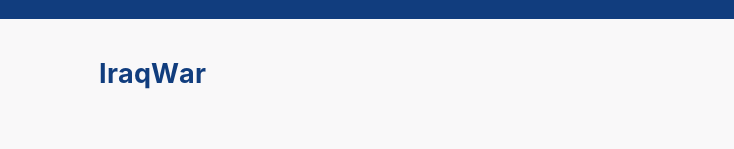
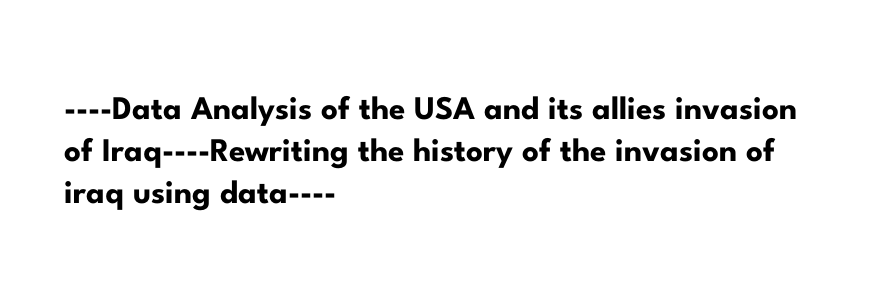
- IraqWar
+ ----Data Analysis of the USA and its allies invasion of Iraq----Rewriting the history of the invasion of iraq using data----

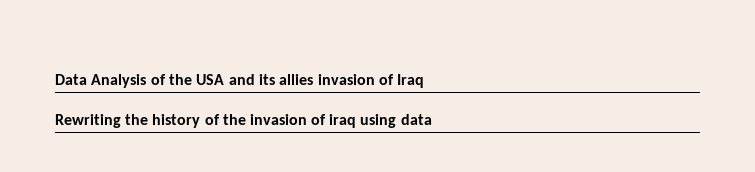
- ----Data Analysis of the USA and its allies invasion of Iraq----Rewriting the history of the invasion of iraq using data----
+ Data Analysis of the USA and its allies invasion of Iraq
+ Rewriting the history of the invasion of iraq using data

